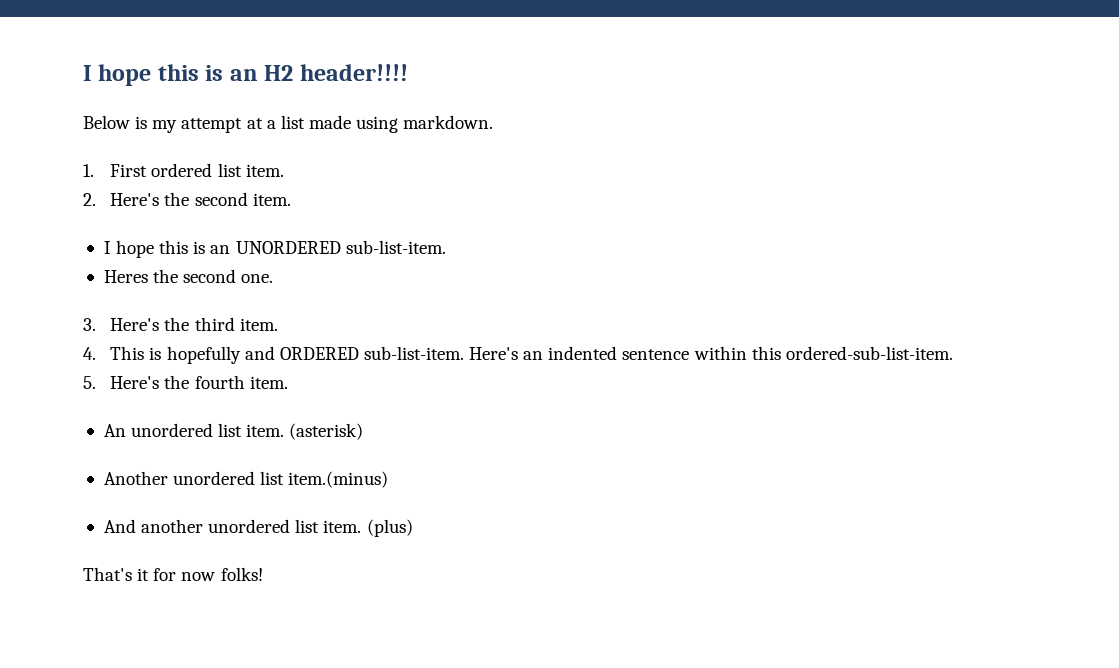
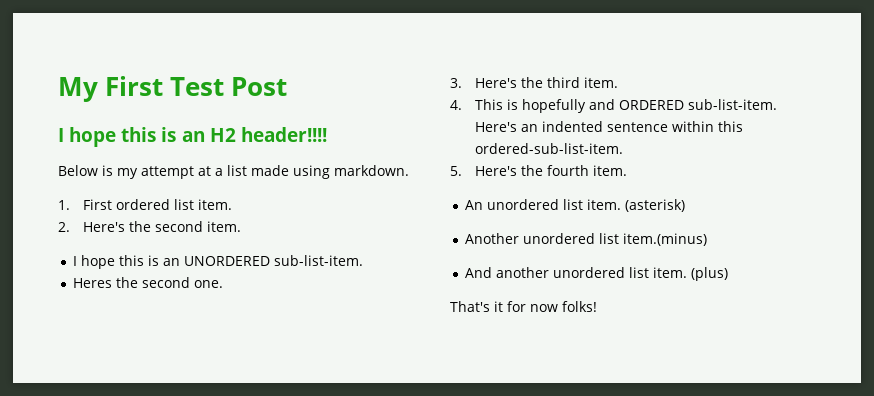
+ My First Test Post

